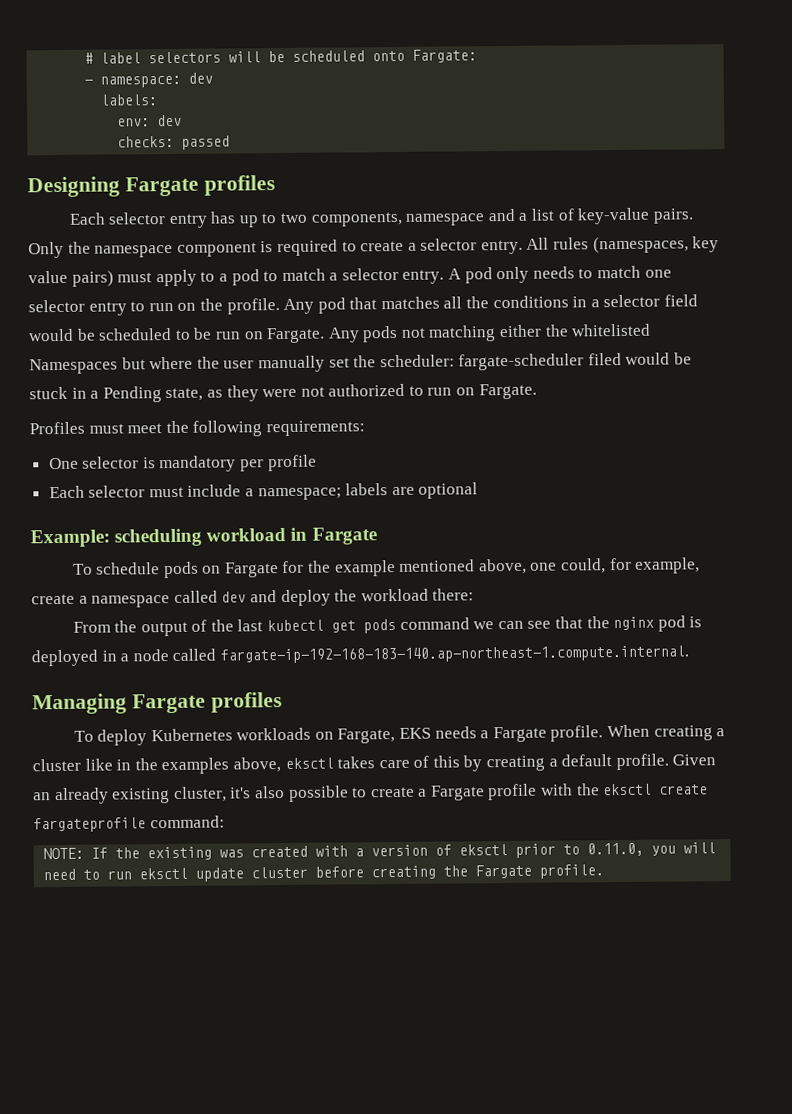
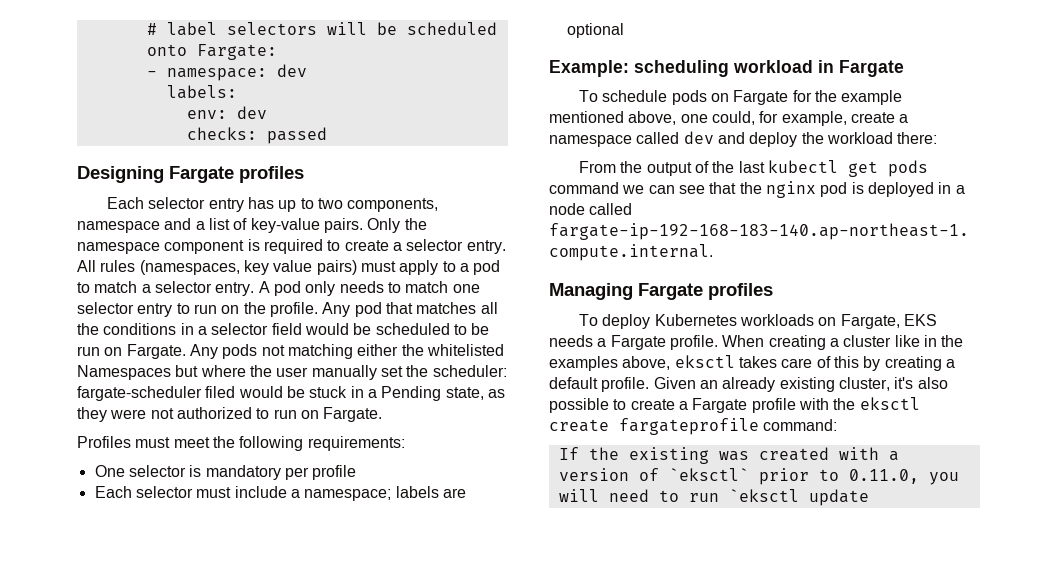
- NOTE: If the existing was created with a version of eksctl prior to 0.11.0, you will need to run eksctl update cluster before creating the Fargate profile.
+ If the existing was created with a version of `eksctl` prior to 0.11.0, you will need to run `eksctl update

